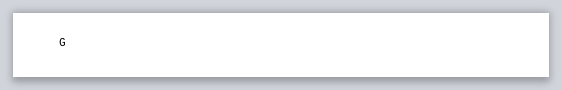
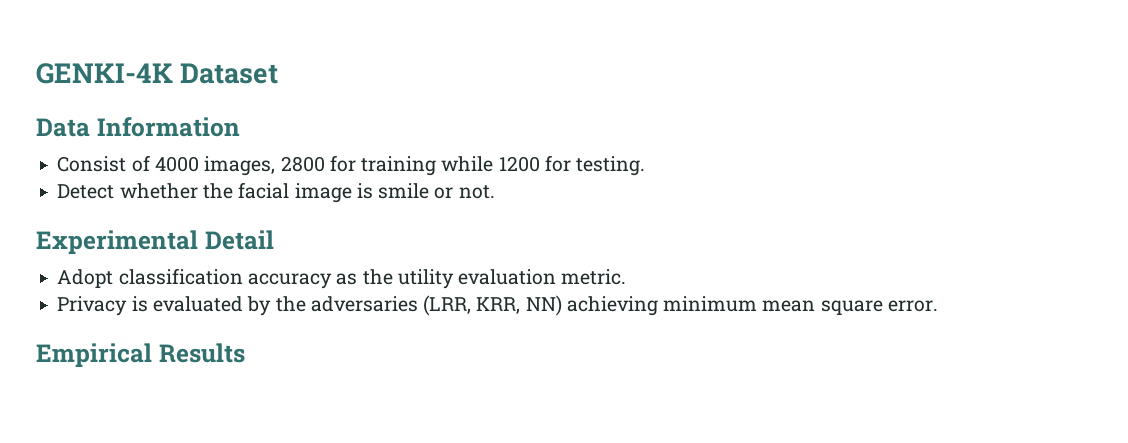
- G
+ GENKI-4K Dataset
+ Data Information
+ Consist of 4000 images, 2800 for training while 1200 for testing.
+ Detect whether the facial image is smile or not.
+ Experimental Detail
+ Adopt classification accuracy as the utility evaluation metric.
+ Privacy is evaluated by the adversaries (LRR, KRR, NN) achieving minimum mean square error.
+ Empirical Results

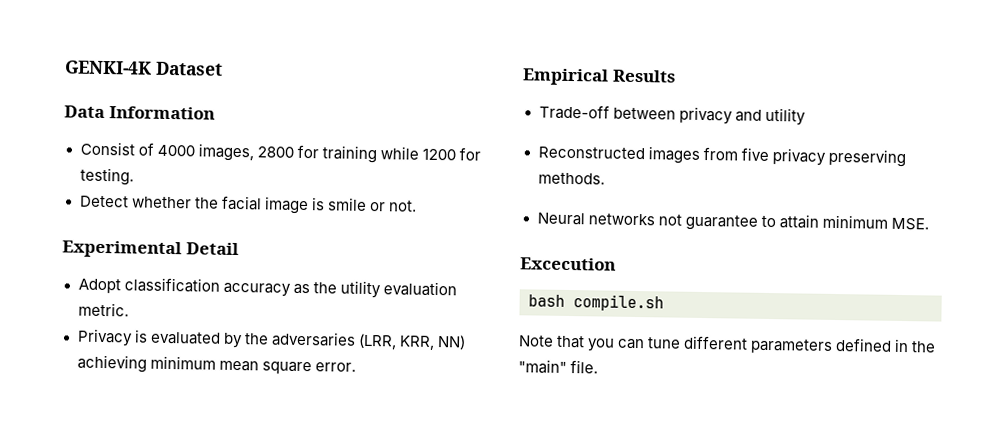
+ Trade-off between privacy and utility
+ Reconstructed images from five privacy preserving methods.
+ Neural networks not guarantee to attain minimum MSE.
+ Excecution
+ bash compile.sh
+ Note that you can tune different parameters defined in the "main" file.

